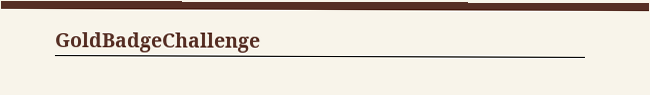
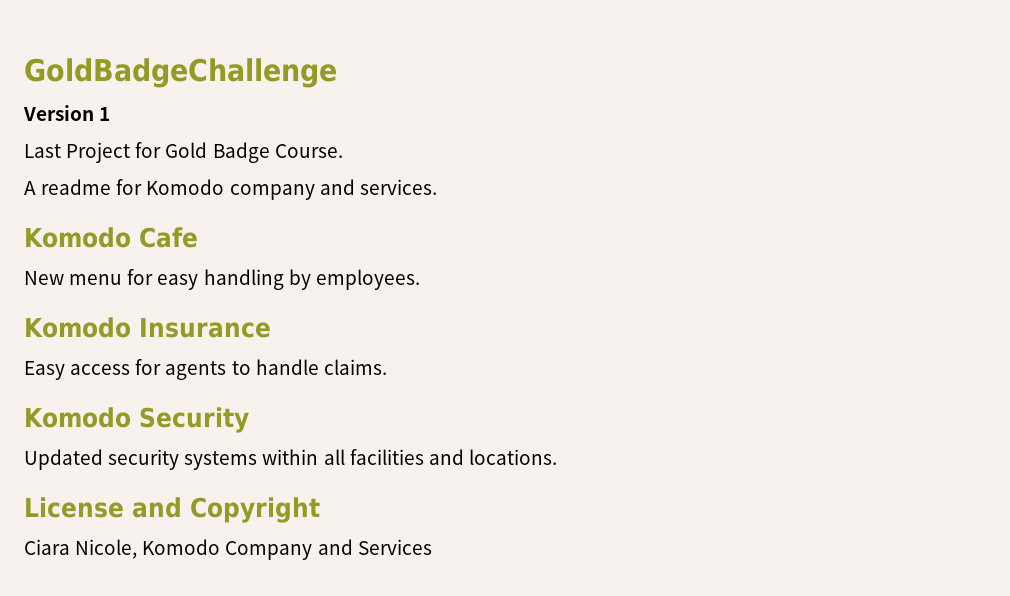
+ Version 1
+ Last Project for Gold Badge Course.
+ A readme for Komodo company and services.
+ Komodo Cafe
+ New menu for easy handling by employees.
+ Komodo Insurance
+ Easy access for agents to handle claims.
+ Komodo Security
+ Updated security systems within all facilities and locations.
+ License and Copyright
+ Ciara Nicole, Komodo Company and Services

